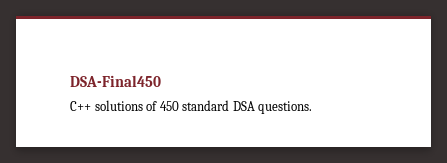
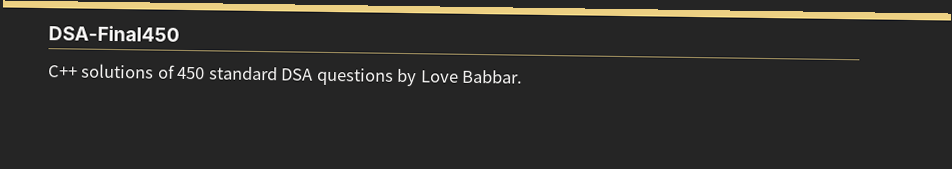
- C++ solutions of 450 standard DSA questions.
+ C++ solutions of 450 standard DSA questions by Love Babbar.

